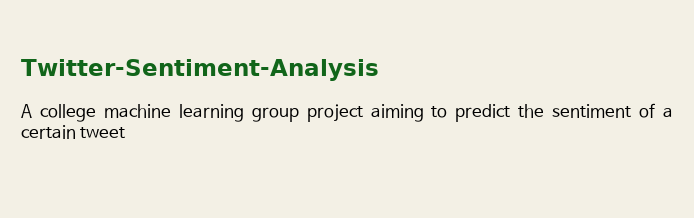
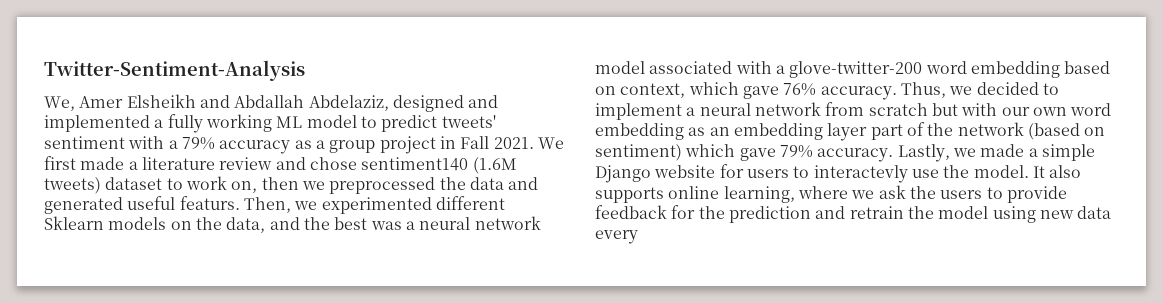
- A college machine learning group project aiming to predict the sentiment of a certain tweet
+ We, Amer Elsheikh and Abdallah Abdelaziz, designed and implemented a fully working ML model to predict tweets' sentiment with a 79% accuracy as a group project in Fall 2021. We first made a literature review and chose sentiment140 (1.6M tweets) dataset to work on, then we preprocessed the data and generated useful featurs. Then, we experimented different Sklearn models on the data, and the best was a neural network model associated with a glove-twitter-200 word embedding based on context, which gave 76% accuracy. Thus, we decided to implement a neural network from scratch but with our own word embedding as an embedding layer part of the network (based on sentiment) which gave 79% accuracy. Lastly, we made a simple Django website for users to interactevly use the model. It also supports online learning, where we ask the users to provide feedback for the prediction and retrain the model using new data every

